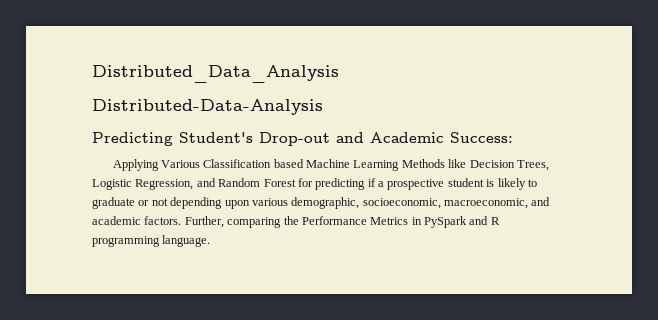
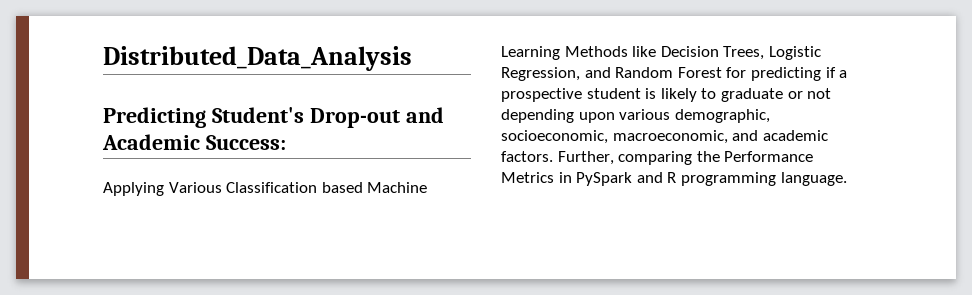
- Distributed-Data-Analysis

